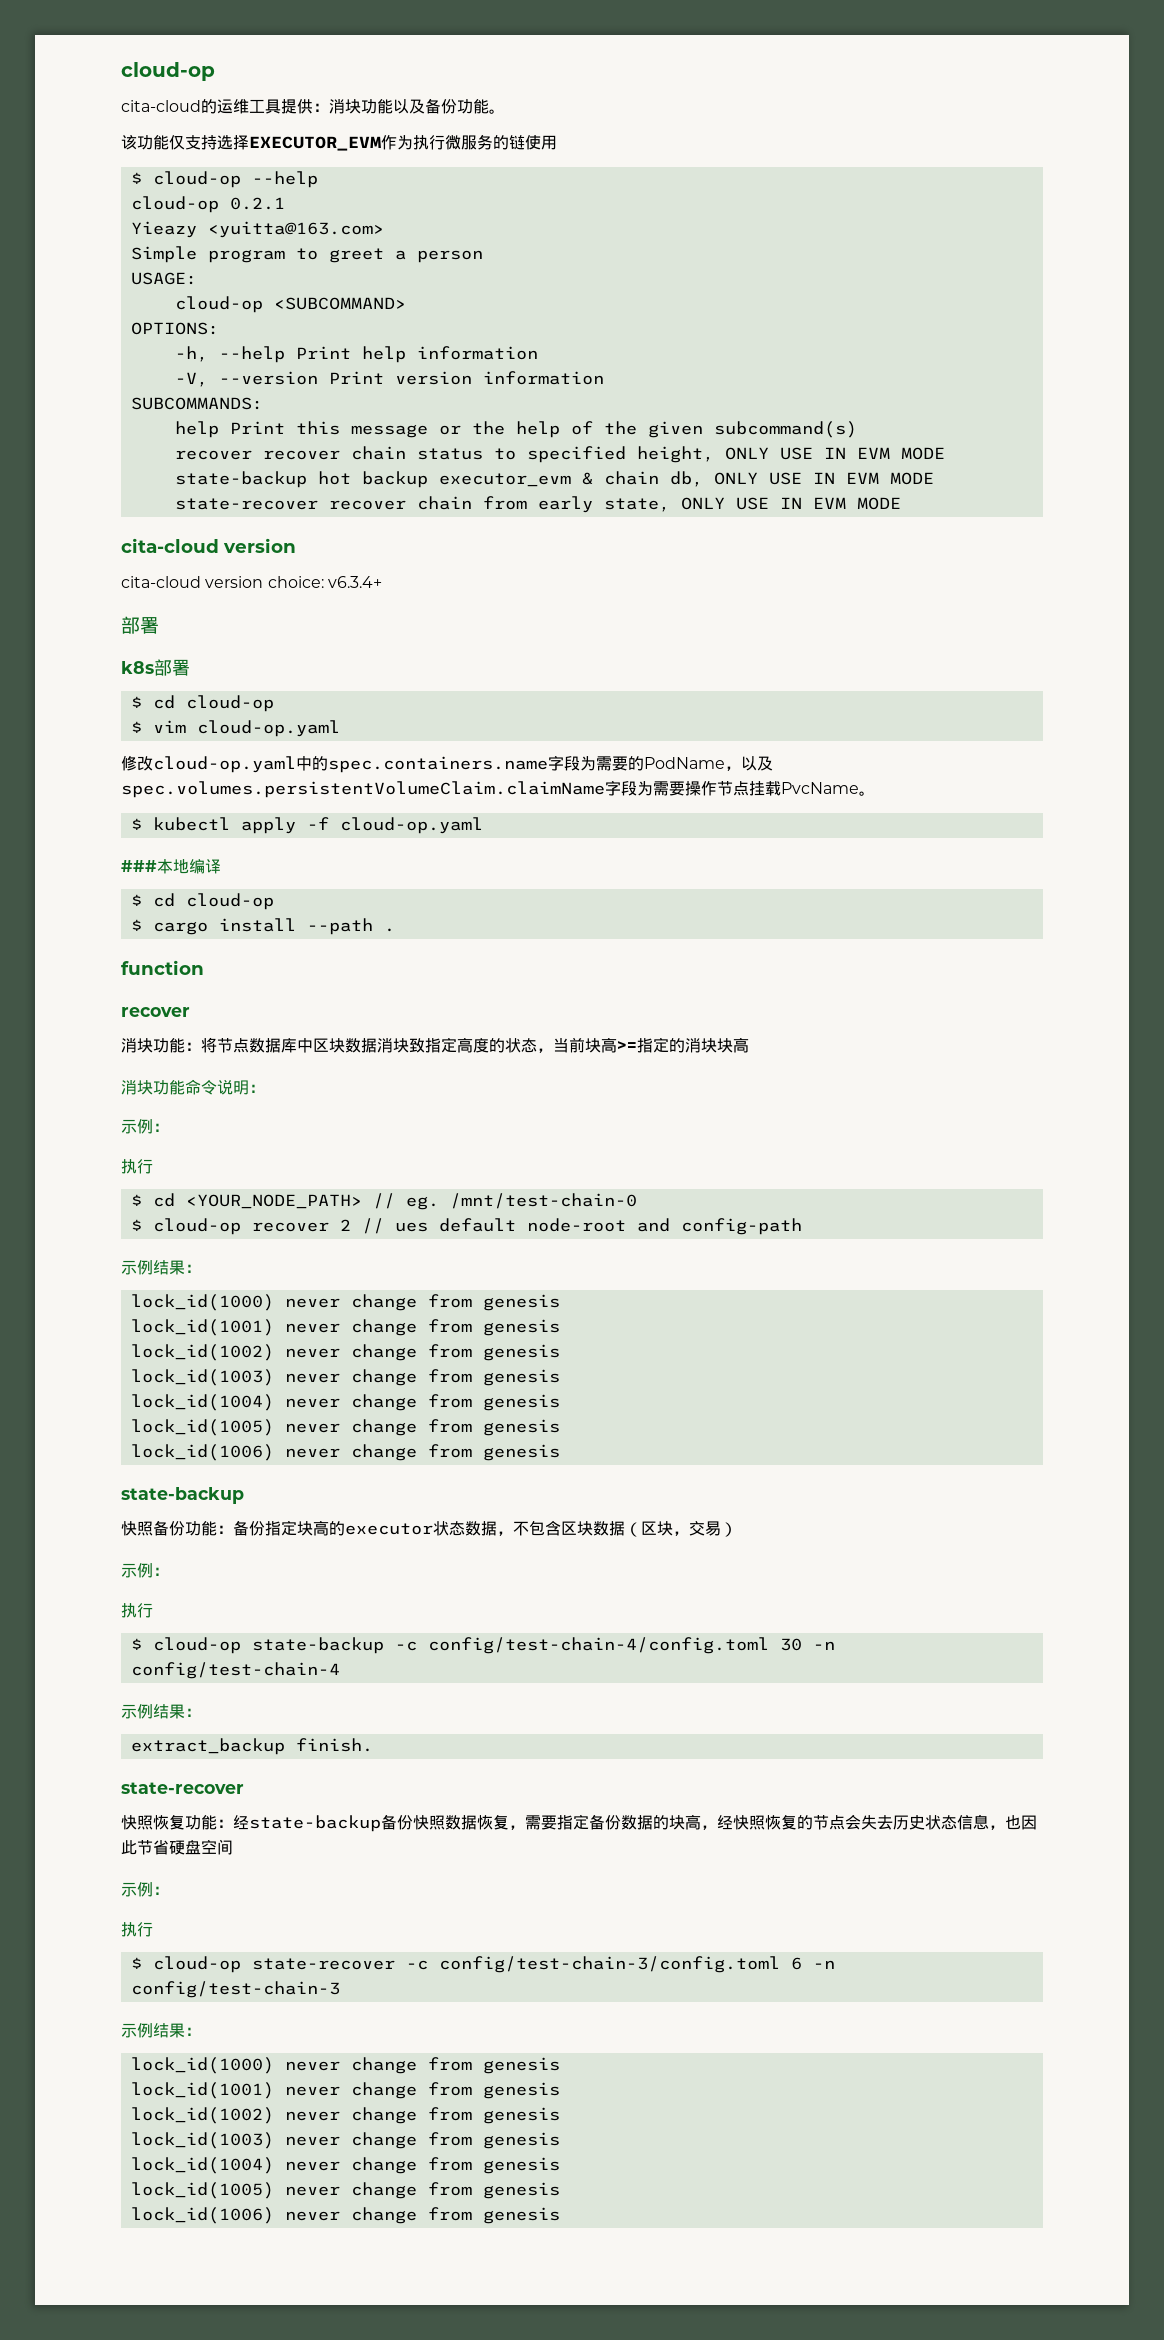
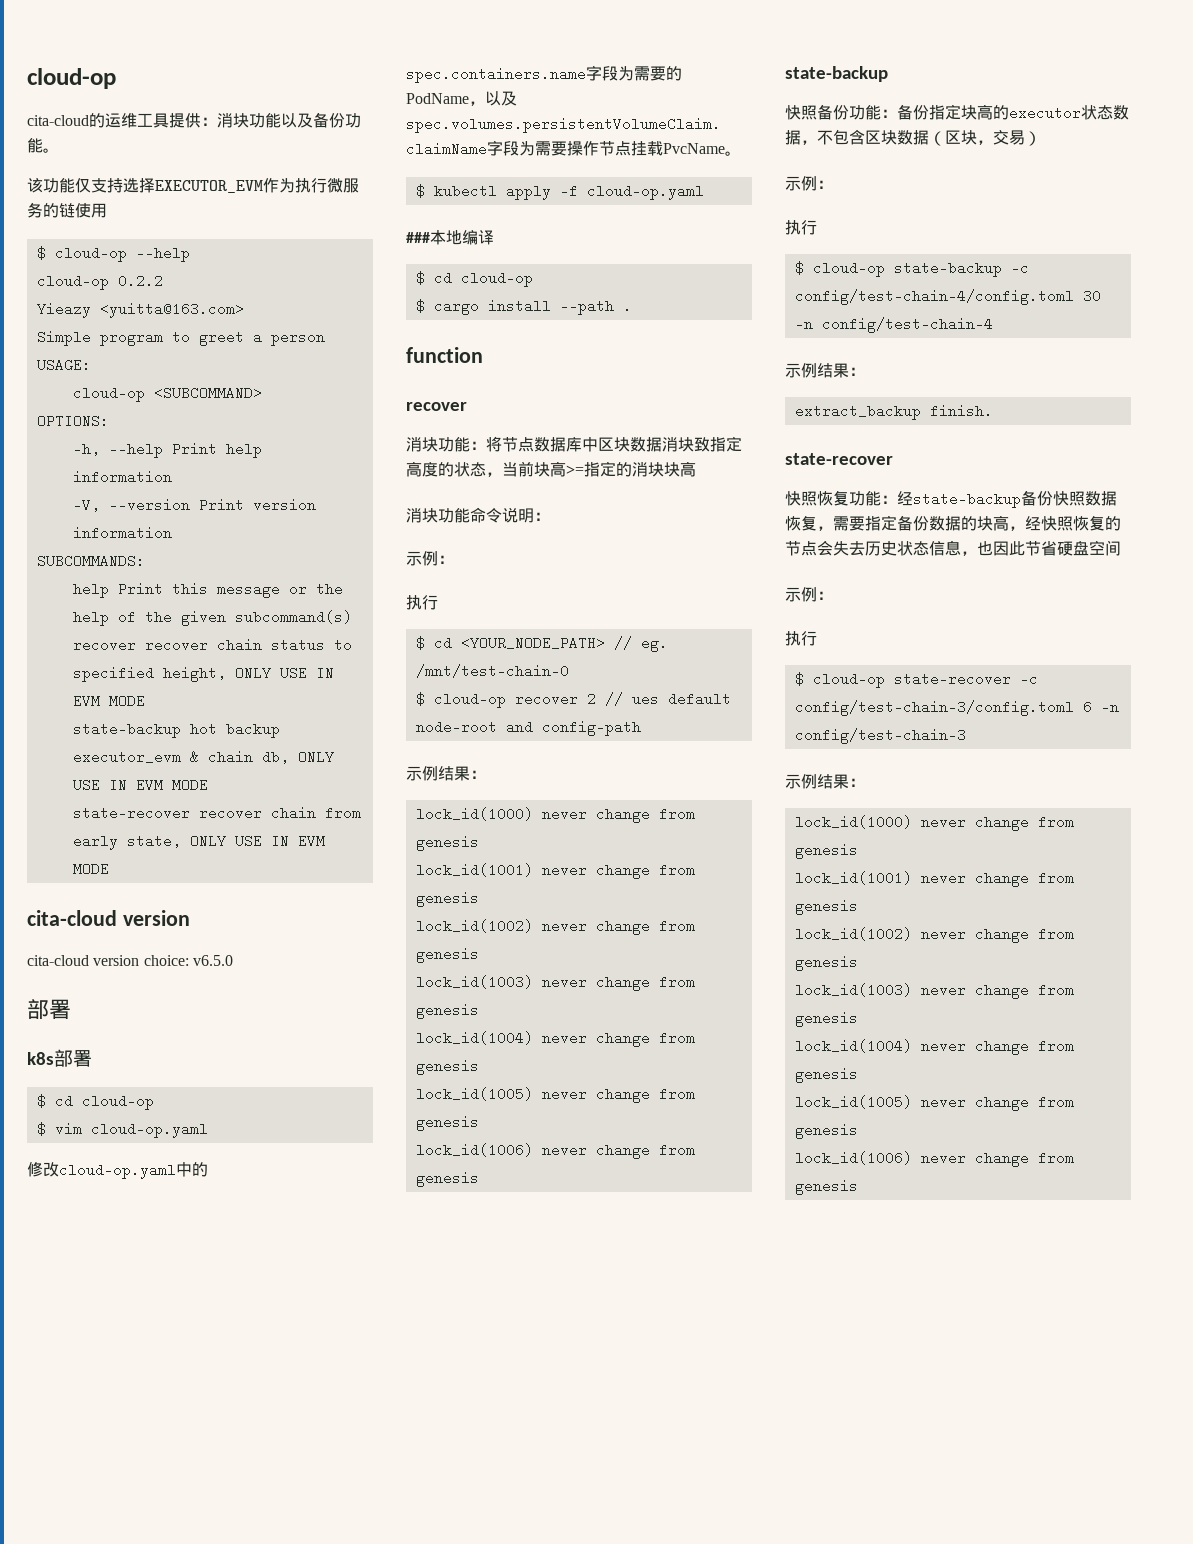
- cloud-op 0.2.1
+ cloud-op 0.2.2
- cita-cloud version choice: v6.3.4+
+ cita-cloud version choice: v6.5.0

